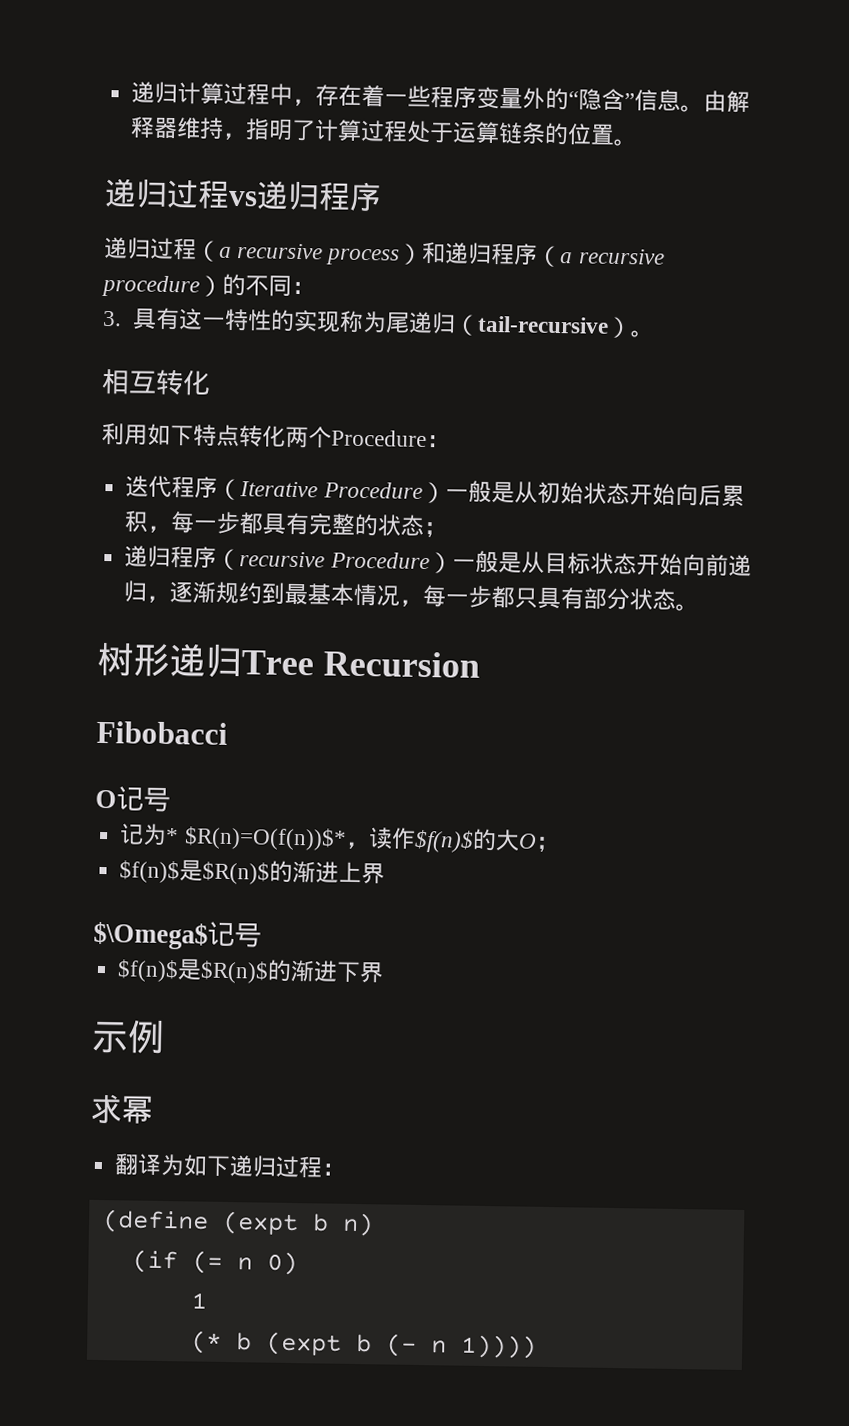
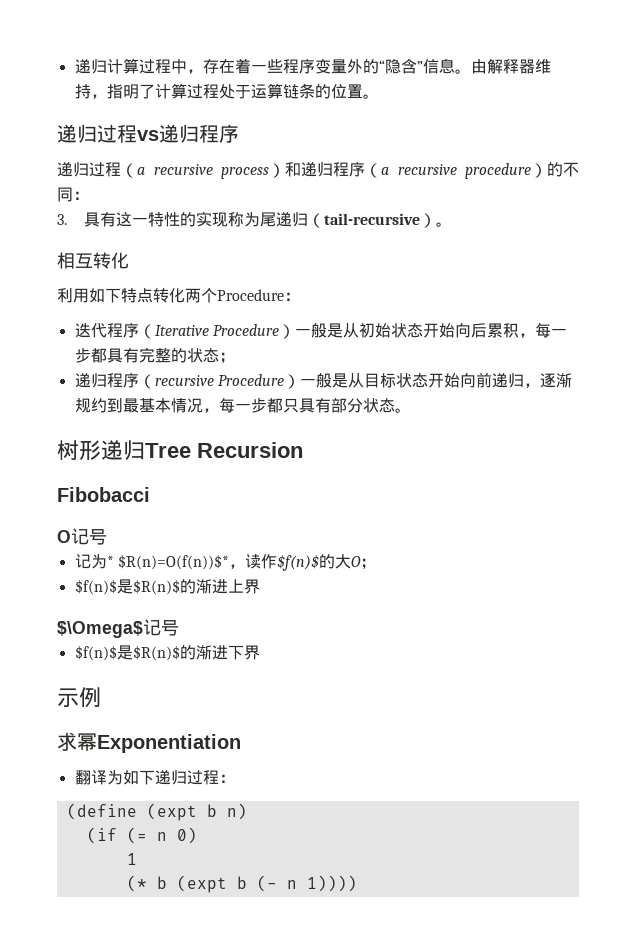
- 求幂
+ 求幂Exponentiation

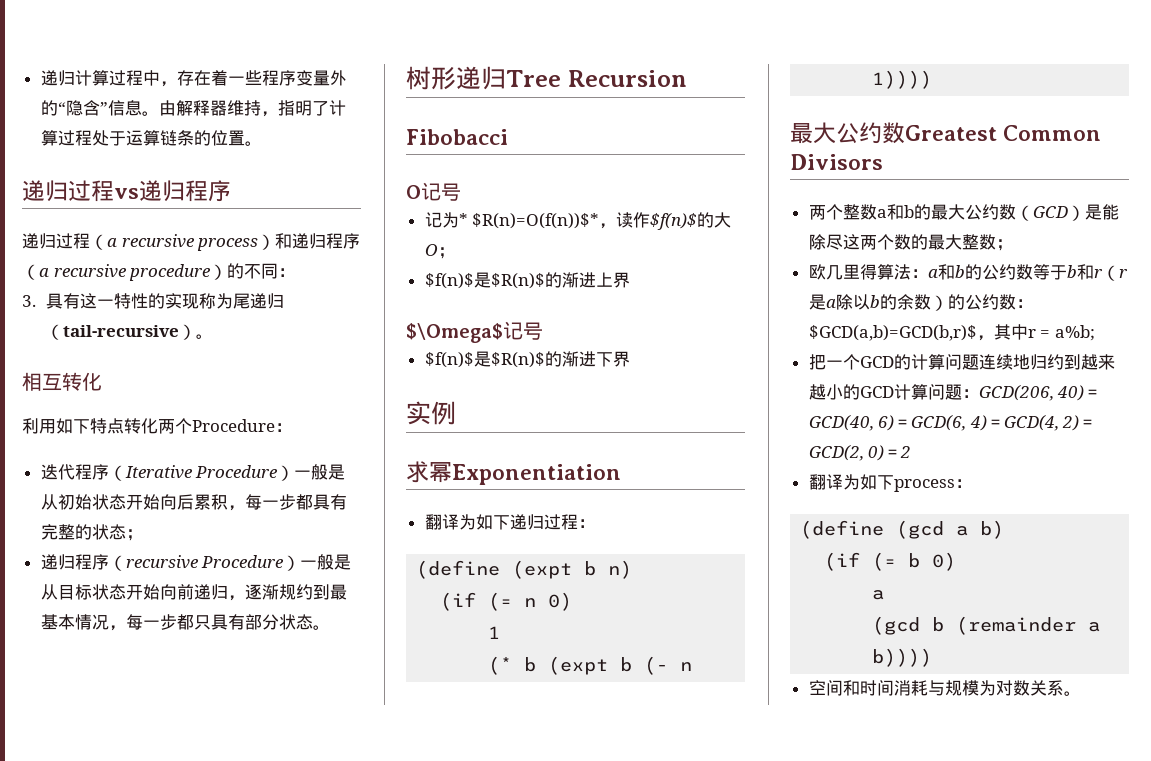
- 示例
+ 实例
+ 最大公约数Greatest Common Divisors
+ 两个整数a和b的最大公约数（GCD）是能除尽这两个数的最大整数；
+ 欧几里得算法：a和b的公约数等于b和r（r是a除以b的余数）的公约数：$GCD(a,b)=GCD(b,r)$，其中r = a%b;
+ 把一个GCD的计算问题连续地归约到越来越小的GCD计算问题：GCD(206, 40)＝GCD(40, 6)＝GCD(6, 4)＝GCD(4, 2)＝GCD(2, 0)＝2
+ 翻译为如下process：
+ (define (gcd a b)
+ (if (= b 0)
+ a
+ (gcd b (remainder a b))))
+ 空间和时间消耗与规模为对数关系。

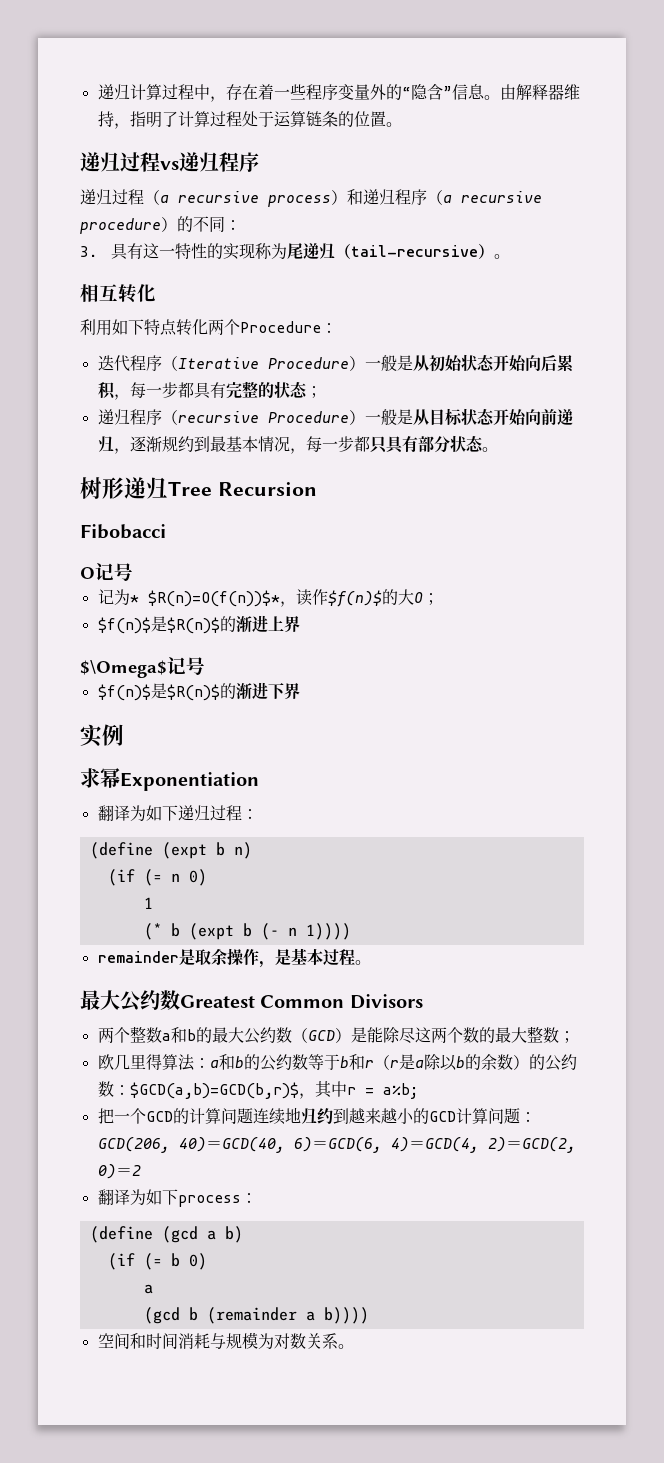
+ remainder是取余操作，是基本过程。

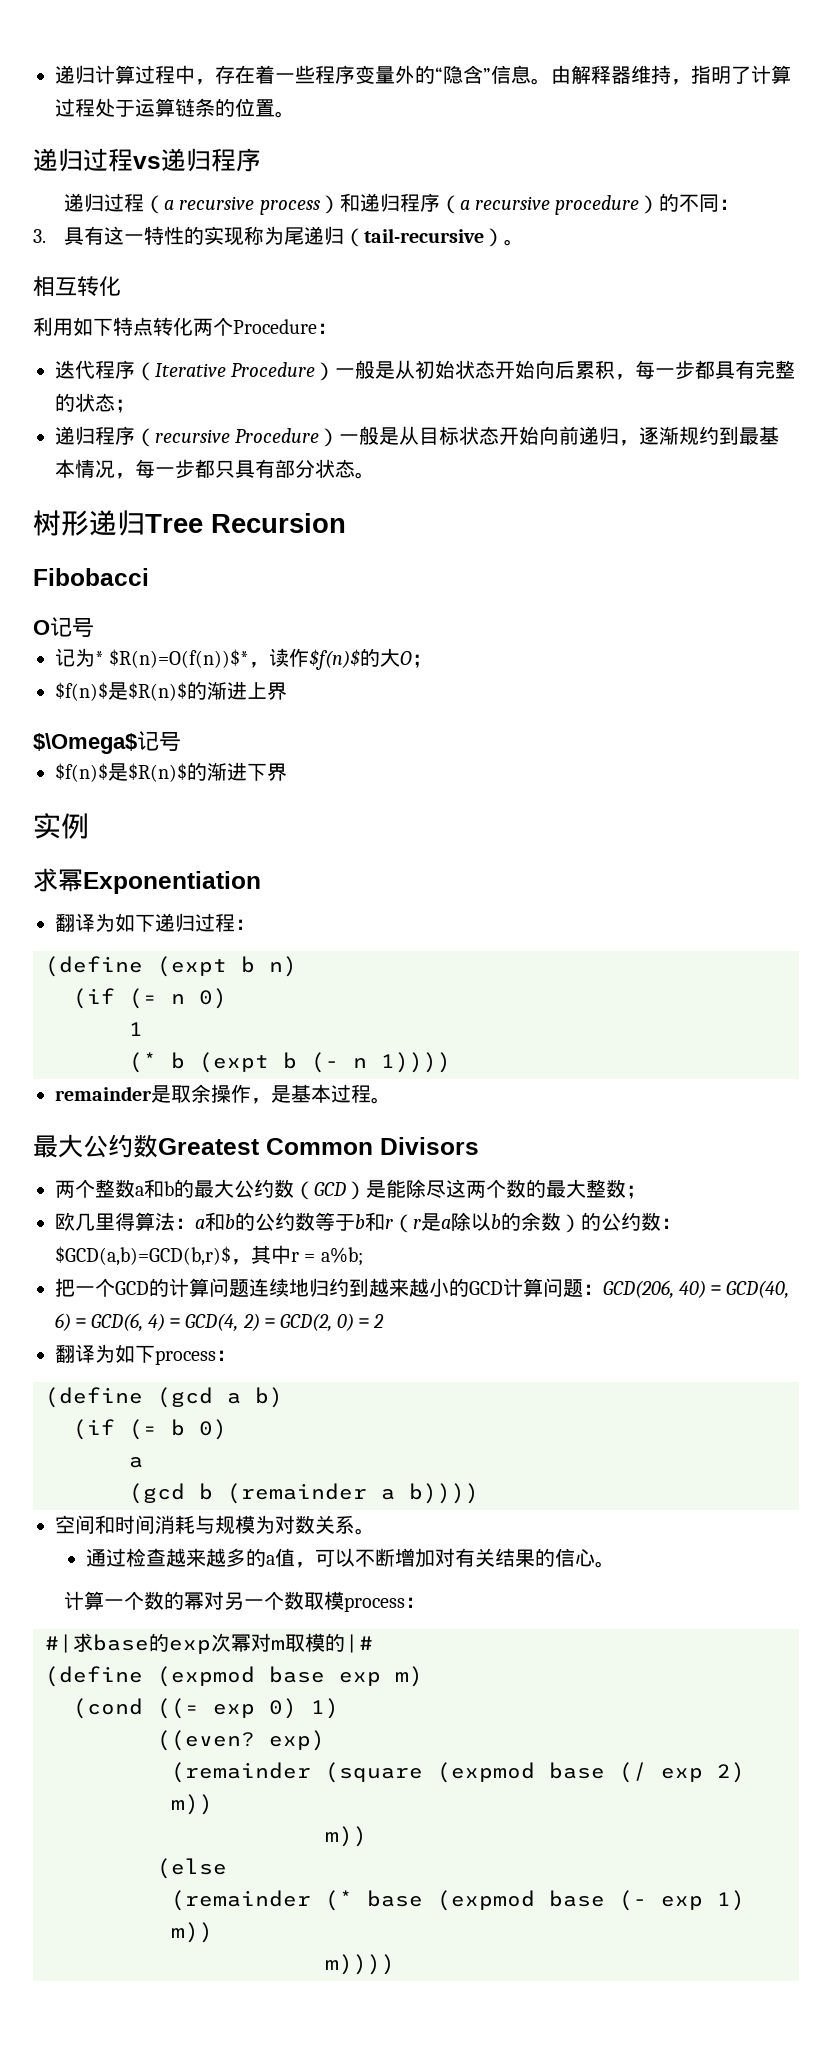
+ 通过检查越来越多的a值，可以不断增加对有关结果的信心。
+ 计算一个数的幂对另一个数取模process：
+ #|求base的exp次幂对m取模的|#
+ (define (expmod base exp m)
+ (cond ((= exp 0) 1)
+ ((even? exp)
+ (remainder (square (expmod base (/ exp 2) m))
+ m))
+ (else
+ (remainder (* base (expmod base (- exp 1) m))
+ m))))

